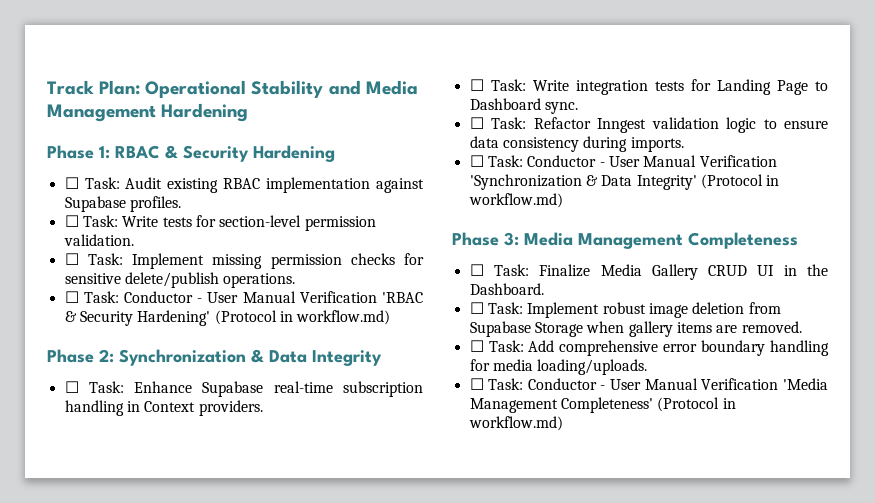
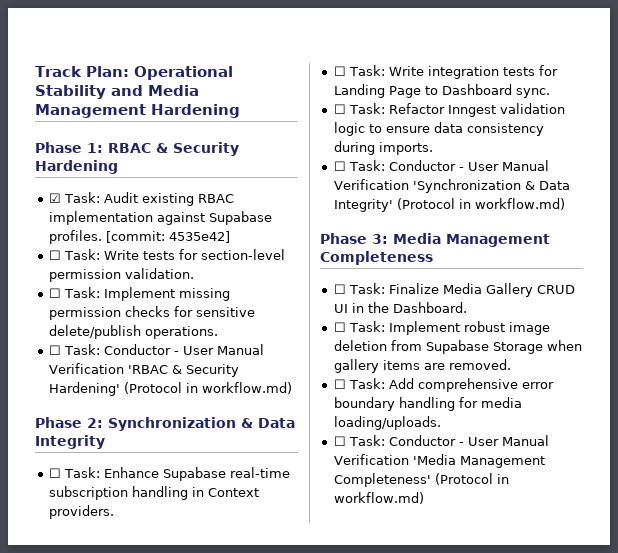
- ☐ Task: Audit existing RBAC implementation against Supabase profiles.
+ ☑ Task: Audit existing RBAC implementation against Supabase profiles. [commit: 4535e42]

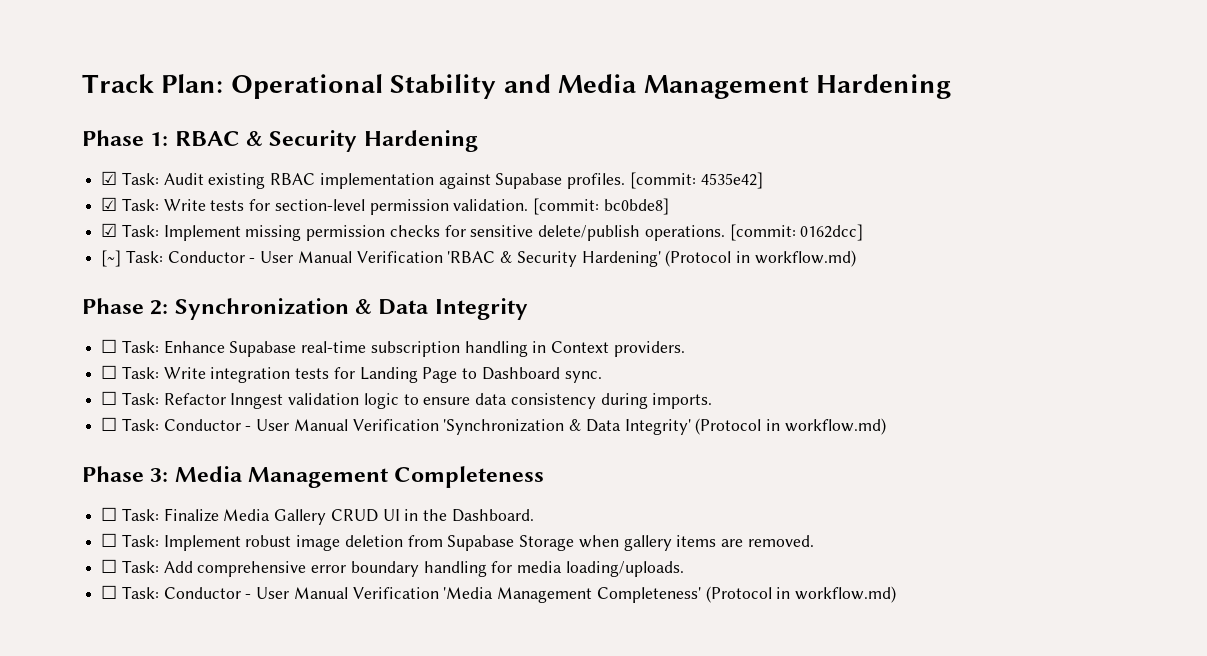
- ☐ Task: Write tests for section-level permission validation.
- ☐ Task: Implement missing permission checks for sensitive delete/publish operations.
- ☐ Task: Conductor - User Manual Verification 'RBAC & Security Hardening' (Protocol in workflow.md)
+ ☑ Task: Write tests for section-level permission validation. [commit: bc0bde8]
+ ☑ Task: Implement missing permission checks for sensitive delete/publish operations. [commit: 0162dcc]
+ [~] Task: Conductor - User Manual Verification 'RBAC & Security Hardening' (Protocol in workflow.md)

